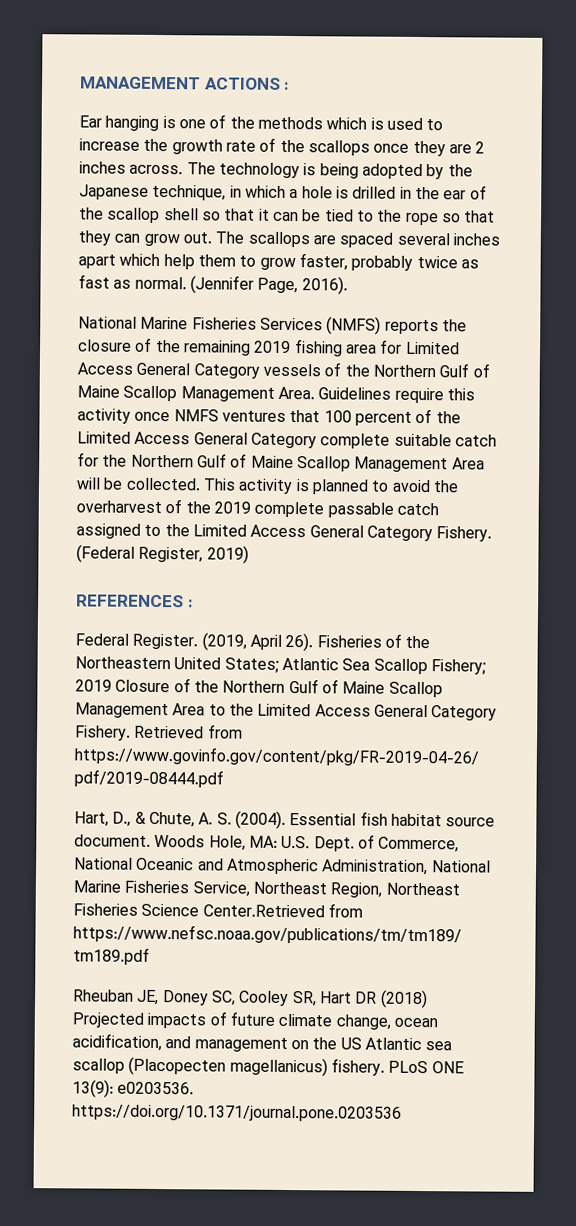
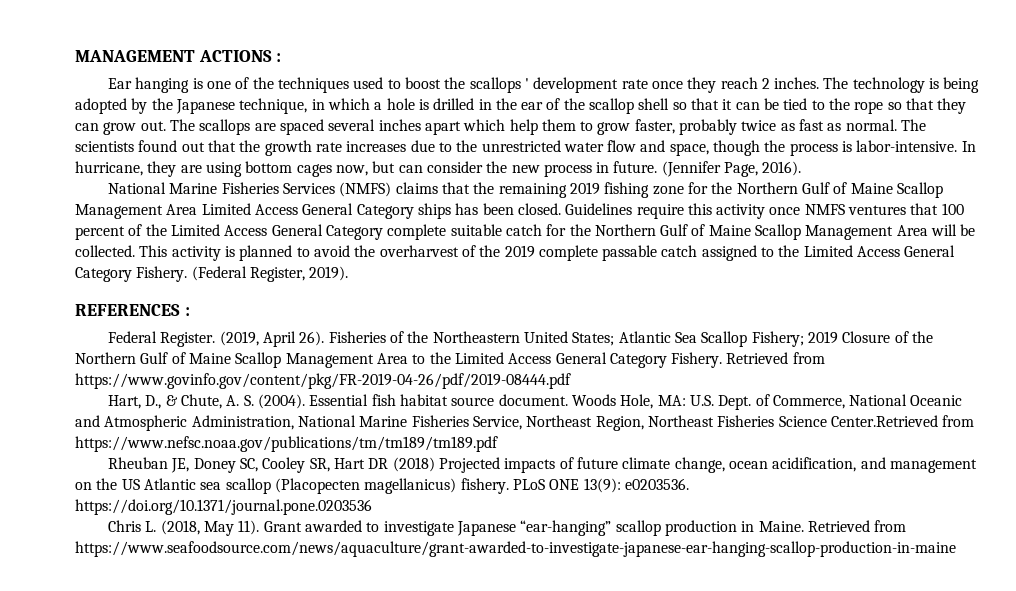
- Ear hanging is one of the methods which is used to increase the growth rate of the scallops once they are 2 inches across.
+ Ear hanging is one of the techniques used to boost the scallops ' development rate once they reach 2 inches.
+ The scientists found out that the growth rate increases due to the unrestricted water flow and space, though the process is labor-intensive. In hurricane, they are using bottom cages now, but can consider the new process in future.
- National Marine Fisheries Services (NMFS) reports the closure of the remaining 2019 fishing area for Limited Access General Category vessels of the Northern Gulf of Maine Scallop Management Area.
+ National Marine Fisheries Services (NMFS) claims that the remaining 2019 fishing zone for the Northern Gulf of Maine Scallop Management Area Limited Access General Category ships has been closed.
- (Federal Register, 2019)
+ (Federal Register, 2019).
+ Chris L. (2018, May 11). Grant awarded to investigate Japanese “ear-hanging” scallop production in Maine. Retrieved from https://www.seafoodsource.com/news/aquaculture/grant-awarded-to-investigate-japanese-ear-hanging-scallop-production-in-maine

